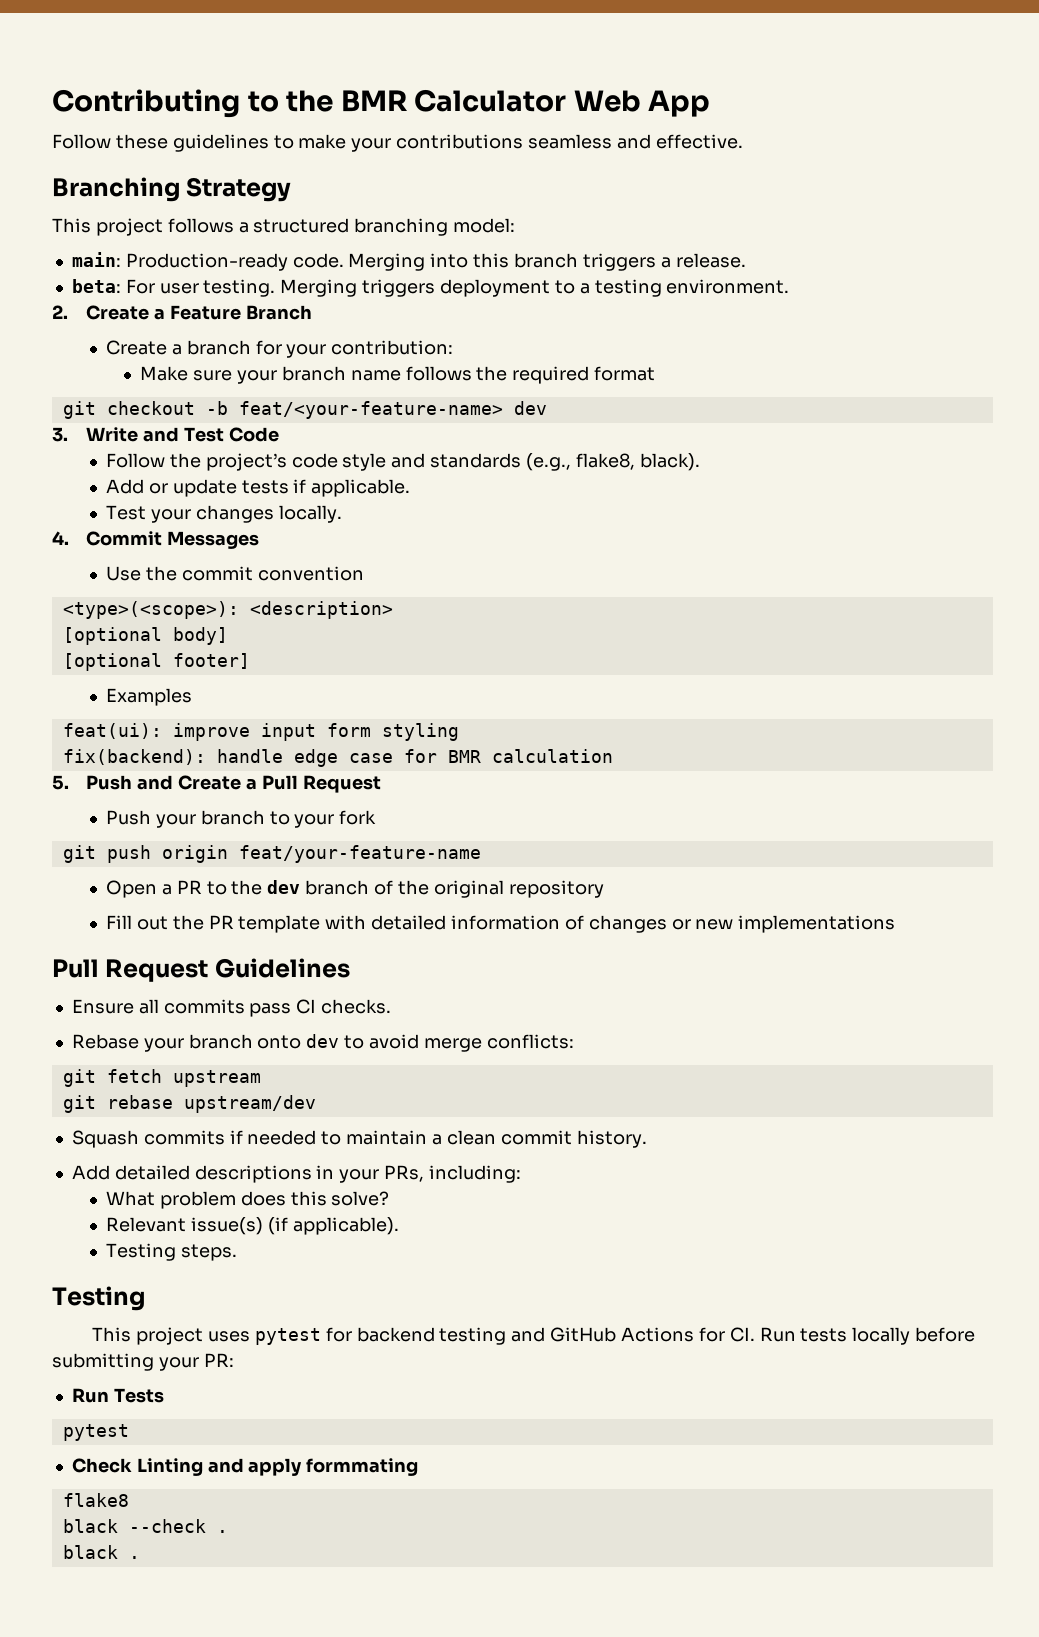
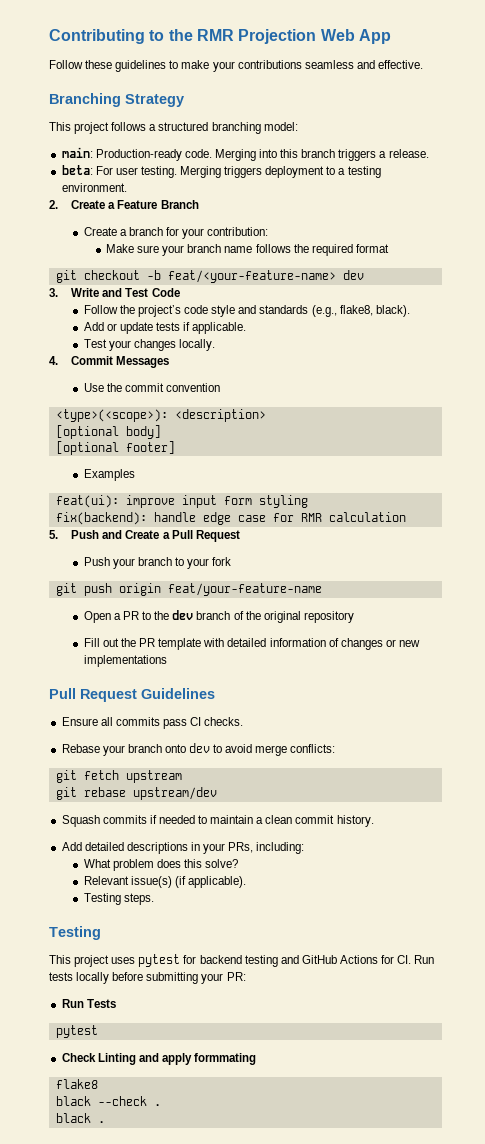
- Contributing to the BMR Calculator Web App
+ Contributing to the RMR Projection Web App
- fix(backend): handle edge case for BMR calculation
+ fix(backend): handle edge case for RMR calculation

